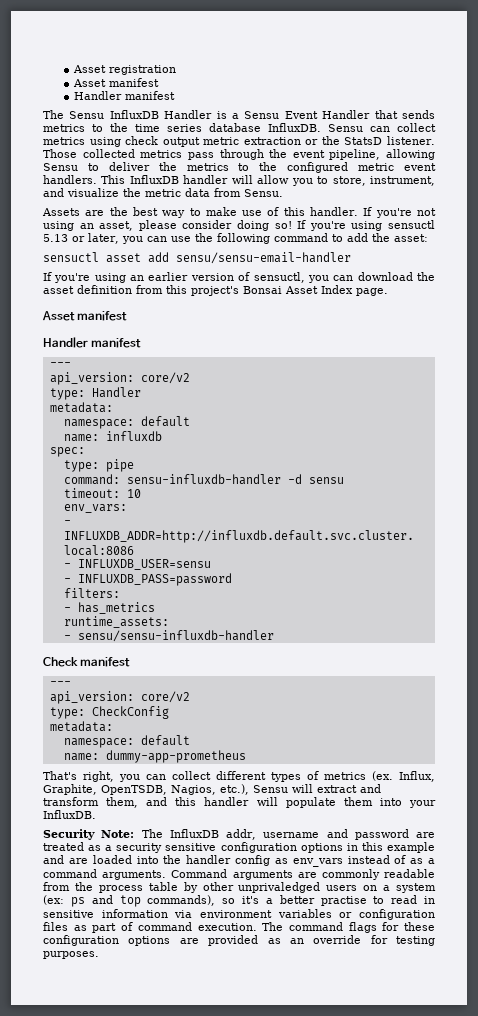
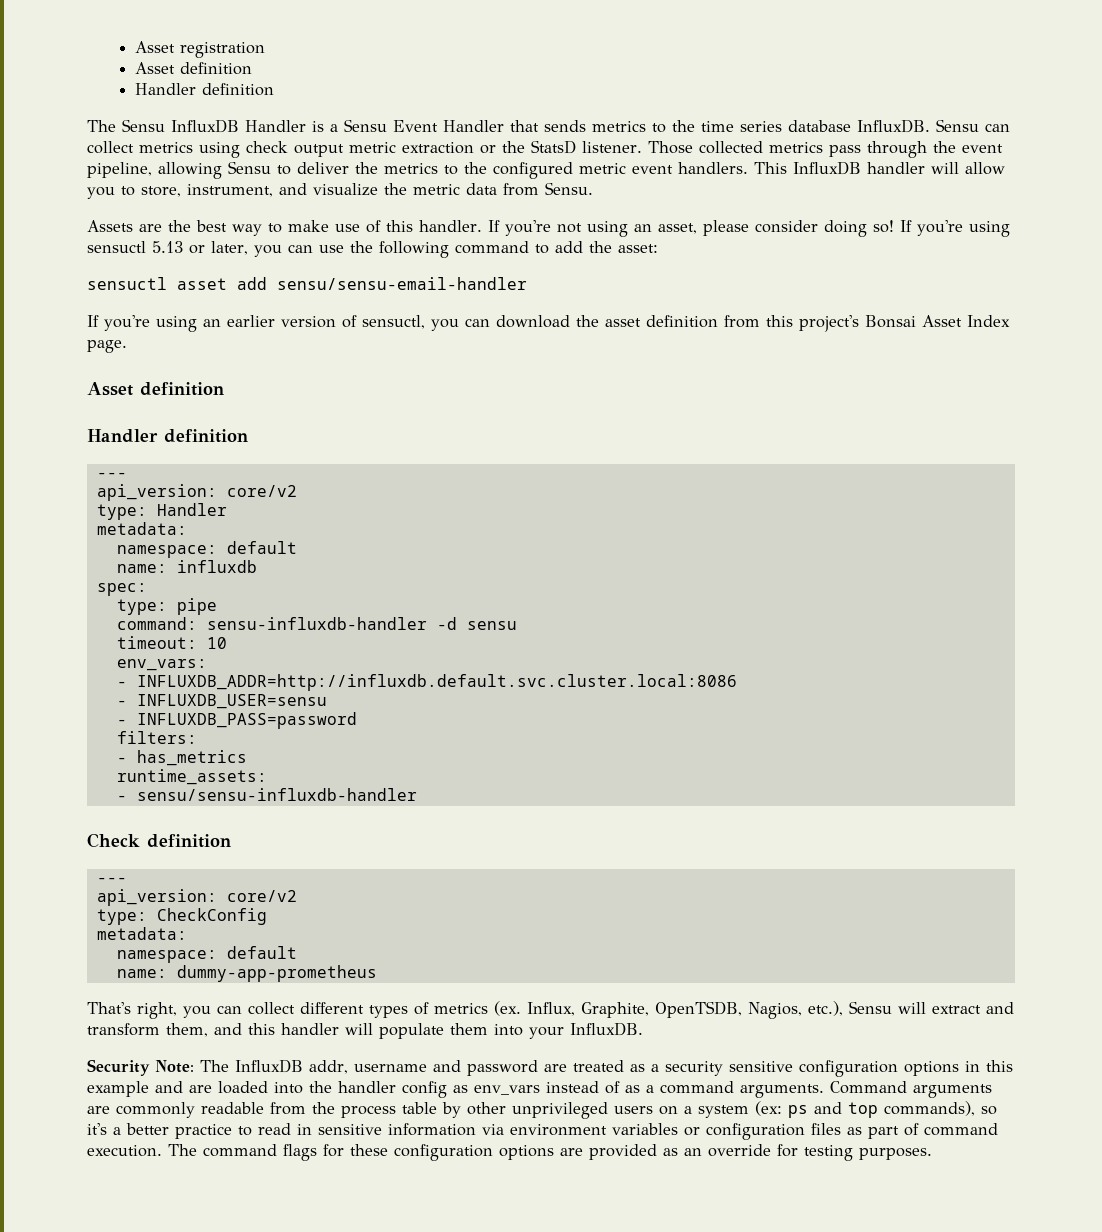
  Asset registration
- Asset manifest
- Handler manifest
+ Asset definition
+ Handler definition
  If you're using an earlier version of sensuctl, you can download the asset definition from this project's Bonsai Asset Index page.
- Asset manifest
- Handler manifest
+ Asset definition
+ Handler definition
- Check manifest
+ Check definition
- Command arguments are commonly readable from the process table by other unprivaledged users on a system (ex: ps and top commands), so it's a better practise to read in sensitive information via environment variables or configuration files as part of command execution.
+ Command arguments are commonly readable from the process table by other unprivileged users on a system (ex: ps and top commands), so it's a better practice to read in sensitive information via environment variables or configuration files as part of command execution.

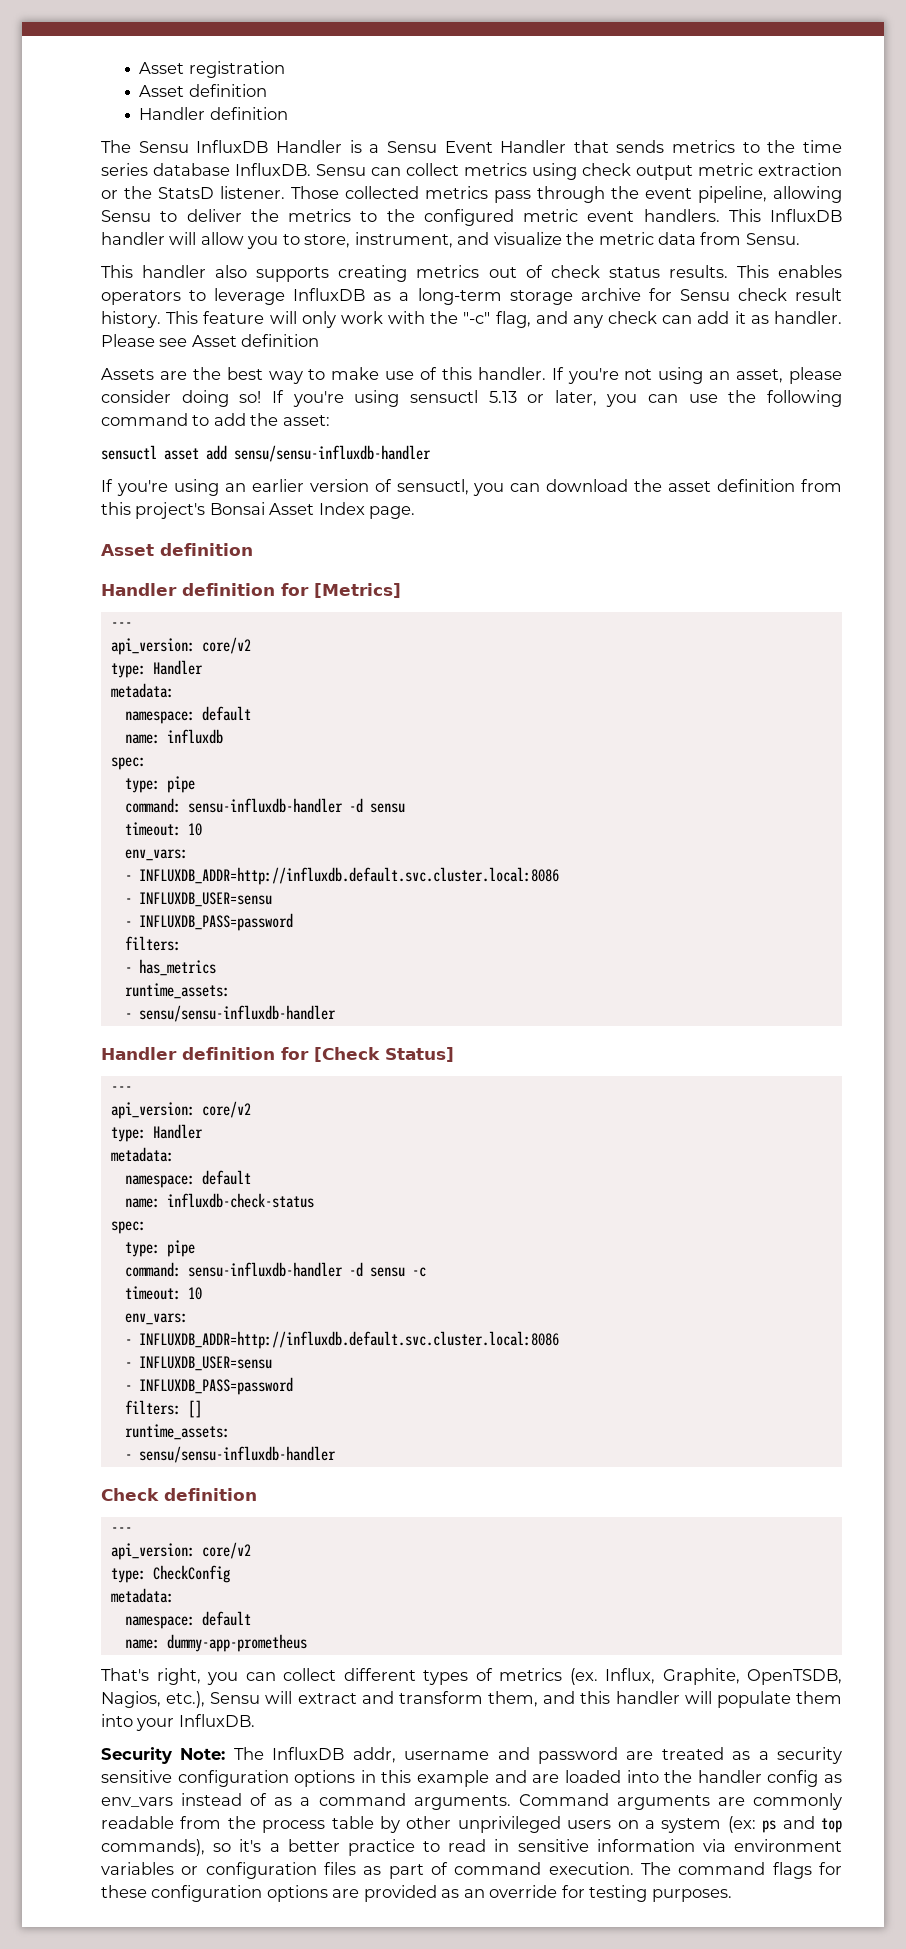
+ This handler also supports creating metrics out of check status results. This enables operators to leverage InfluxDB as a long-term storage archive for Sensu check result history. This feature will only work with the "-c" flag, and any check can add it as handler. Please see Asset definition
- sensuctl asset add sensu/sensu-email-handler
+ sensuctl asset add sensu/sensu-influxdb-handler
  If you're using an earlier version of sensuctl, you can download the asset definition from this project's Bonsai Asset Index page.
  Asset definition
- Handler definition
+ Handler definition for [Metrics]
+ Handler definition for [Check Status]
+ ---
+ api_version: core/v2
+ type: Handler
+ metadata:
+ namespace: default
+ name: influxdb-check-status
+ spec:
+ type: pipe
+ command: sensu-influxdb-handler -d sensu -c
+ timeout: 10
+ env_vars:
+ - INFLUXDB_ADDR=http://influxdb.default.svc.cluster.local:8086
+ - INFLUXDB_USER=sensu
+ - INFLUXDB_PASS=password
+ filters: []
+ runtime_assets:
+ - sensu/sensu-influxdb-handler

